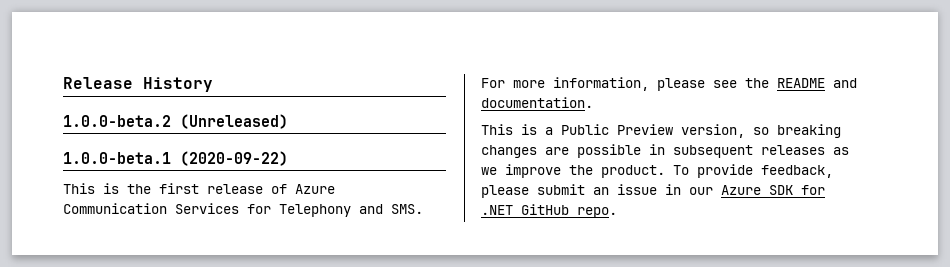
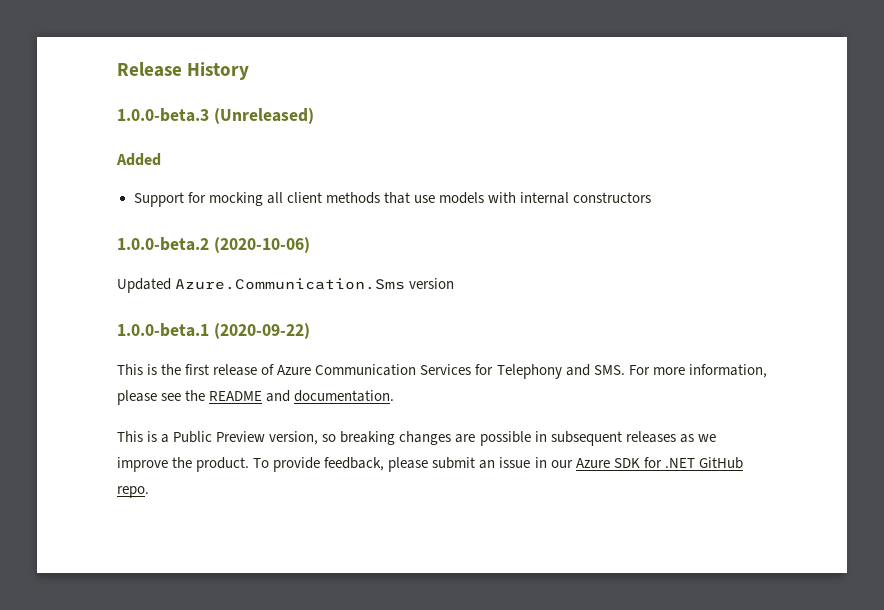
- 1.0.0-beta.2 (Unreleased)
+ 1.0.0-beta.3 (Unreleased)
+ Added
+ Support for mocking all client methods that use models with internal constructors
+ 1.0.0-beta.2 (2020-10-06)
+ Updated Azure.Communication.Sms version

